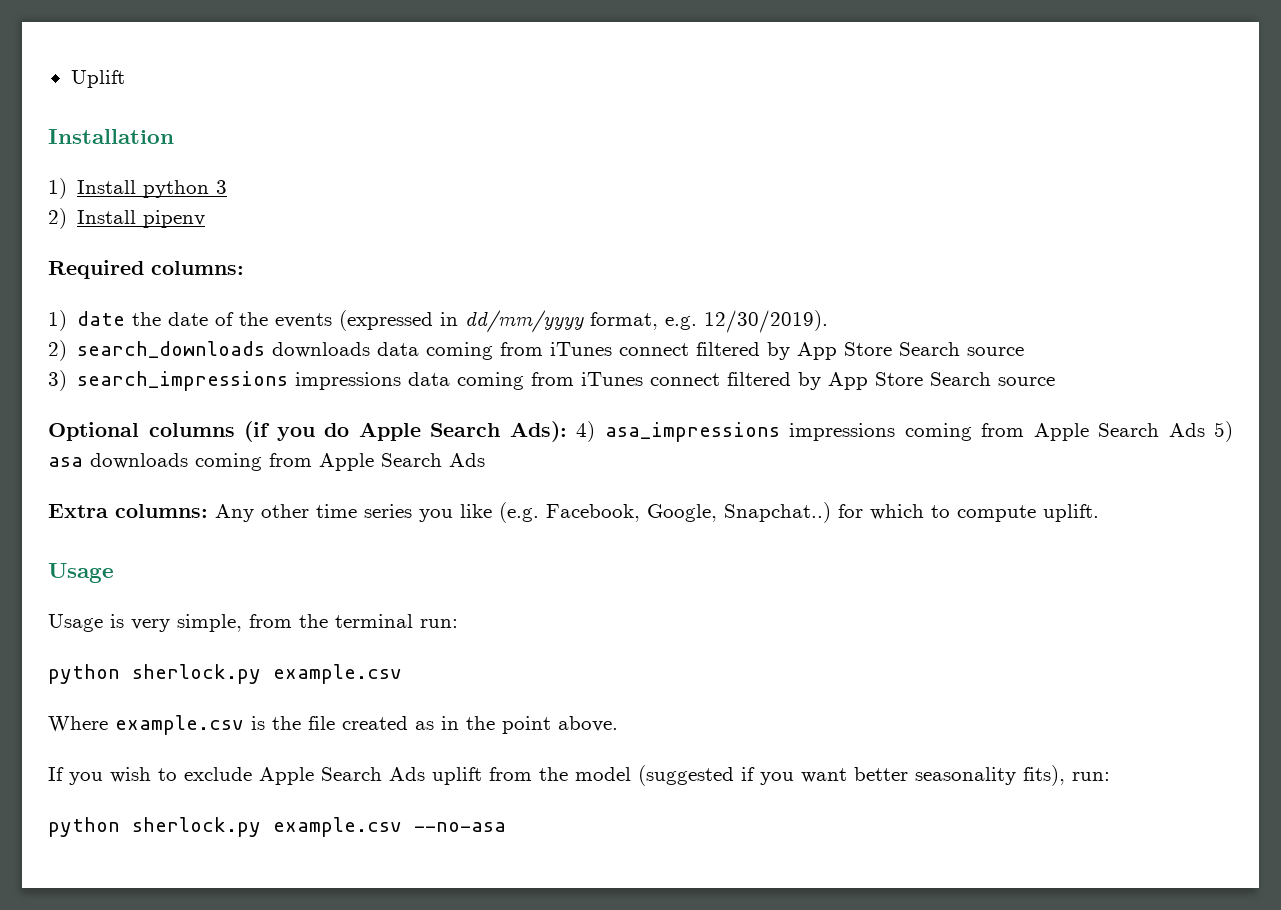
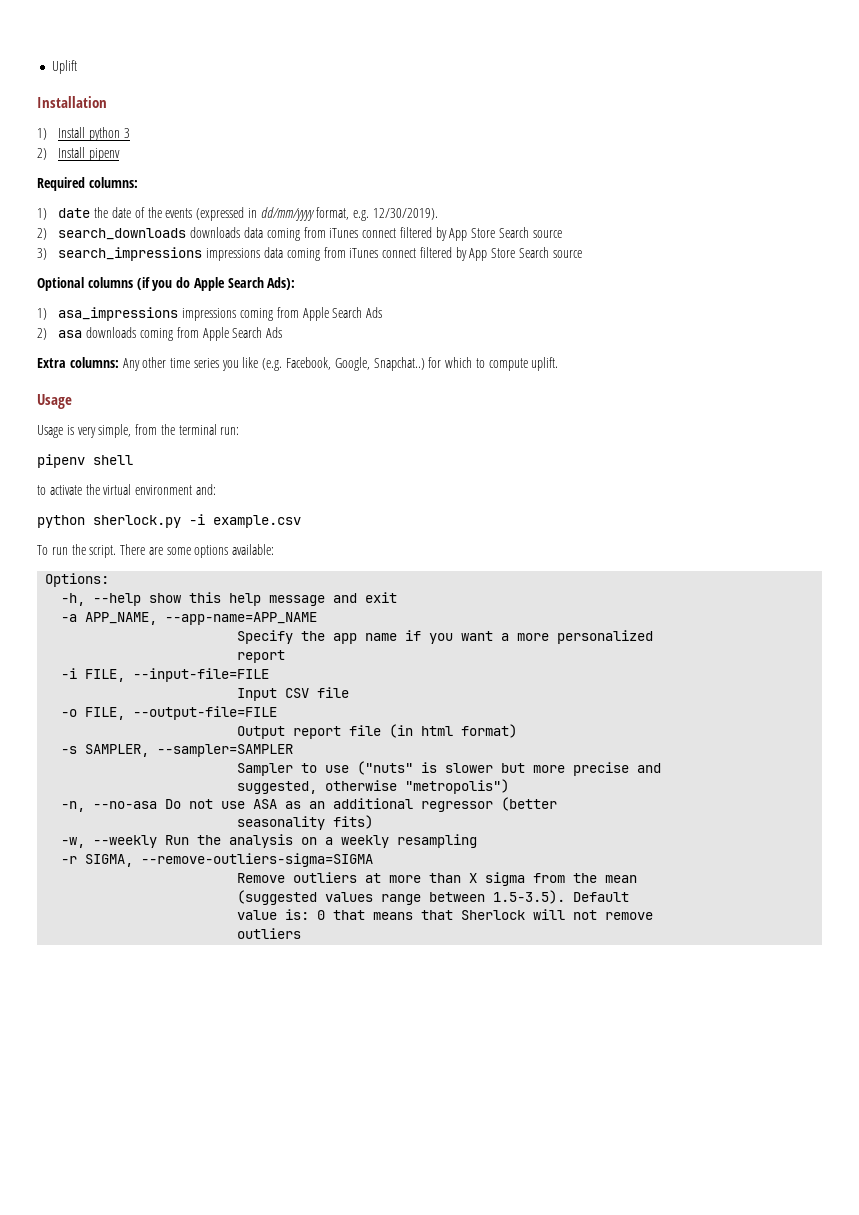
- Optional columns (if you do Apple Search Ads): 4) asa_impressions impressions coming from Apple Search Ads 5) asa downloads coming from Apple Search Ads
+ Optional columns (if you do Apple Search Ads):
+ 1) asa_impressions impressions coming from Apple Search Ads
+ 2) asa downloads coming from Apple Search Ads
  Usage is very simple, from the terminal run:
- python sherlock.py example.csv
+ pipenv shell
+ to activate the virtual environment and:
+ python sherlock.py -i example.csv
- Where example.csv is the file created as in the point above.
- If you wish to exclude Apple Search Ads uplift from the model (suggested if you want better seasonality fits), run:
- python sherlock.py example.csv --no-asa
+ To run the script. There are some options available:
+ Options:
+ -h, --help show this help message and exit
+ -a APP_NAME, --app-name=APP_NAME
+ Specify the app name if you want a more personalized
+ report
+ -i FILE, --input-file=FILE
+ Input CSV file
+ -o FILE, --output-file=FILE
+ Output report file (in html format)
+ -s SAMPLER, --sampler=SAMPLER
+ Sampler to use ("nuts" is slower but more precise and
+ suggested, otherwise "metropolis")
+ -n, --no-asa Do not use ASA as an additional regressor (better
+ seasonality fits)
+ -w, --weekly Run the analysis on a weekly resampling
+ -r SIGMA, --remove-outliers-sigma=SIGMA
+ Remove outliers at more than X sigma from the mean
+ (suggested values range between 1.5-3.5). Default
+ value is: 0 that means that Sherlock will not remove
+ outliers

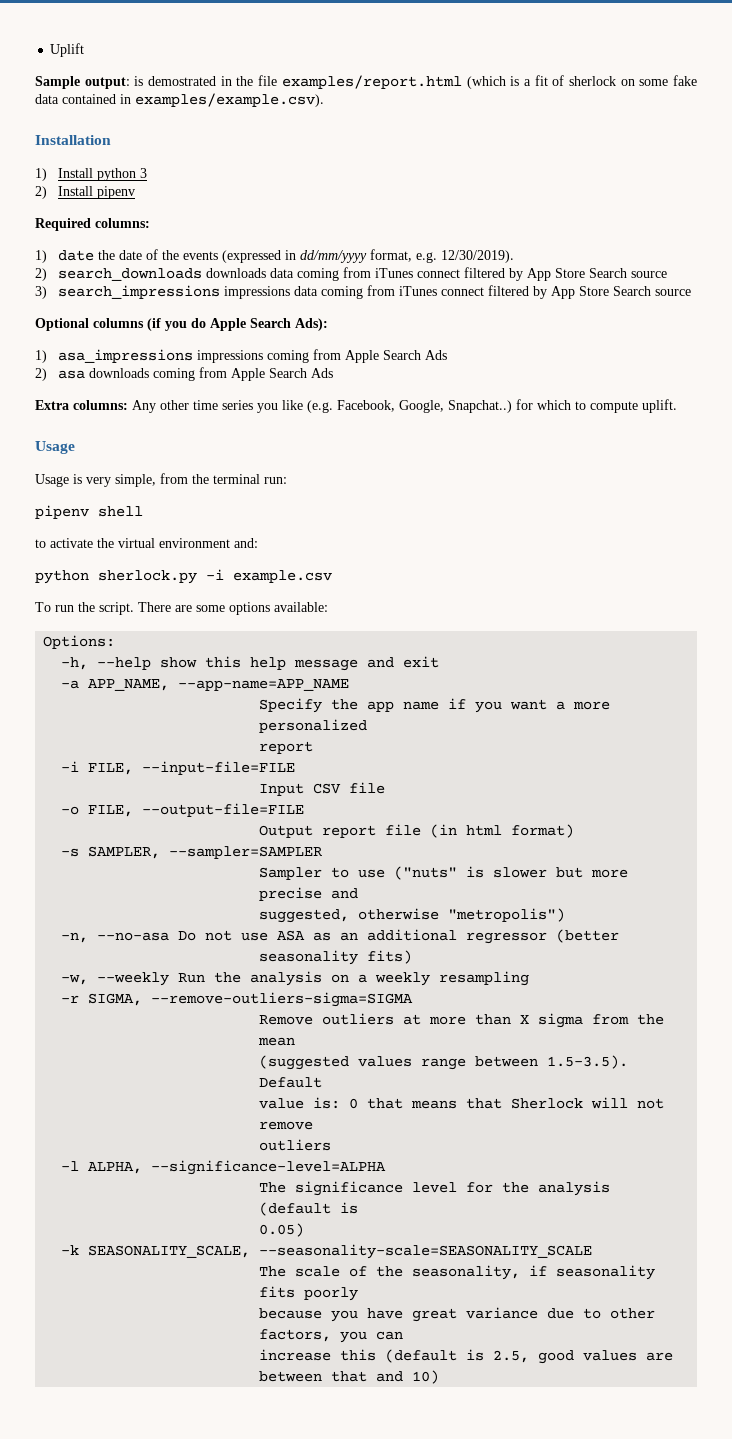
+ Sample output: is demostrated in the file examples/report.html (which is a fit of sherlock on some fake data contained in examples/example.csv).
+ -l ALPHA, --significance-level=ALPHA
+ The significance level for the analysis (default is
+ 0.05)
+ -k SEASONALITY_SCALE, --seasonality-scale=SEASONALITY_SCALE
+ The scale of the seasonality, if seasonality fits poorly
+ because you have great variance due to other factors, you can
+ increase this (default is 2.5, good values are between that and 10)

